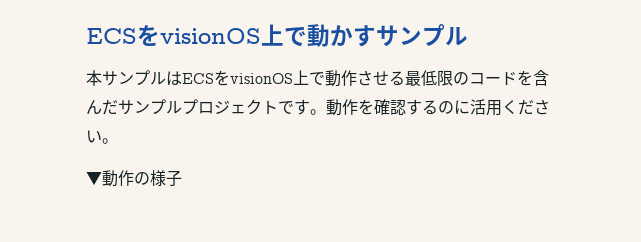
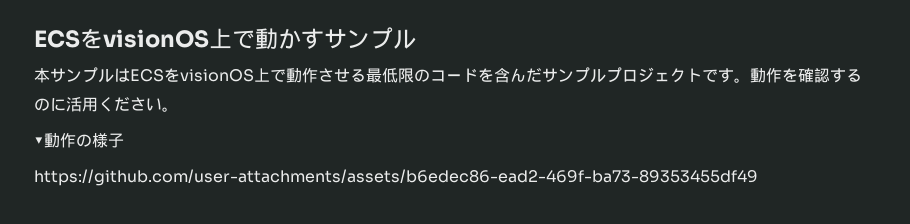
+ https://github.com/user-attachments/assets/b6edec86-ead2-469f-ba73-89353455df49

